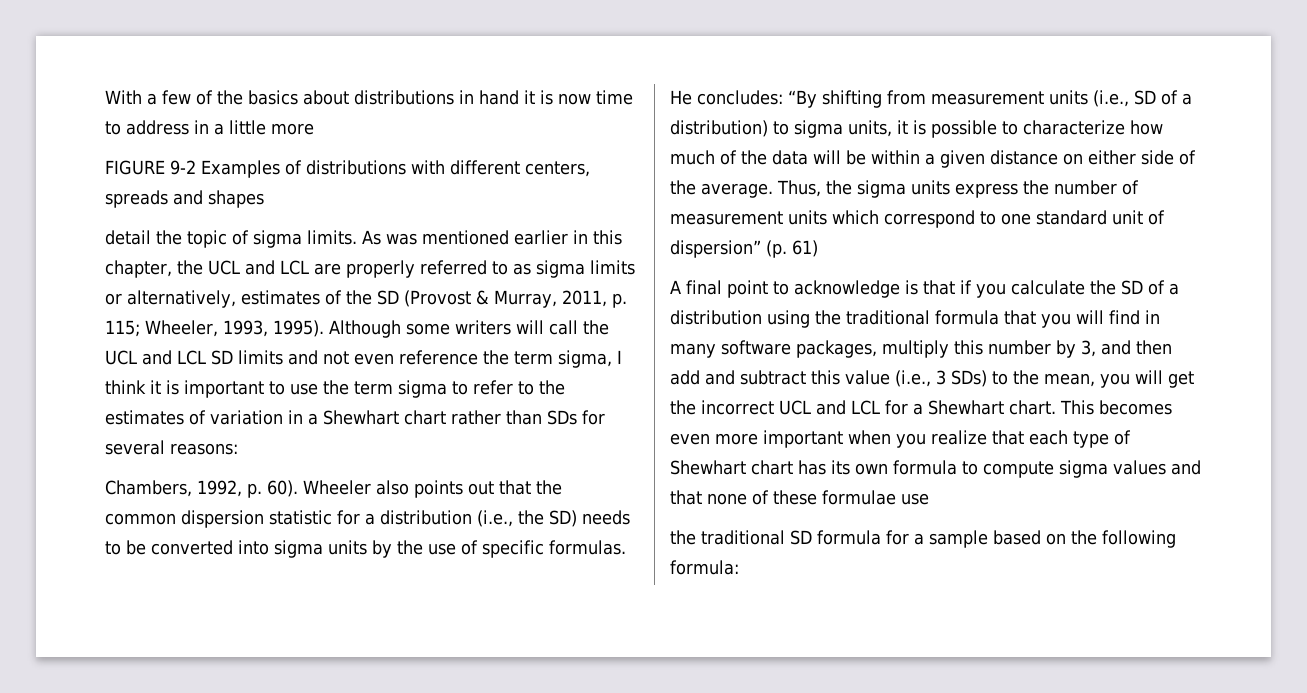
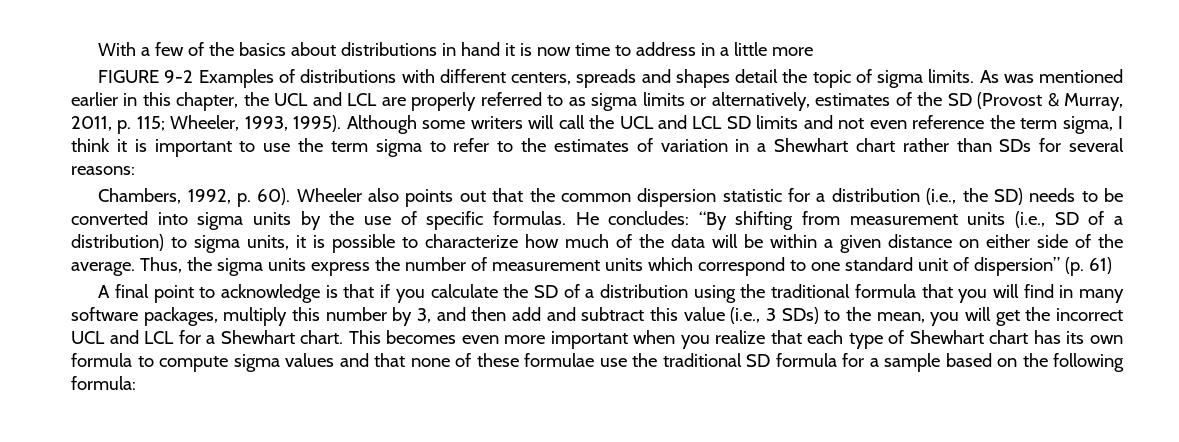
- FIGURE 9-2 Examples of distributions with different centers, spreads and shapes
- detail the topic of sigma limits.
+ FIGURE 9-2 Examples of distributions with different centers, spreads and shapes detail the topic of sigma limits.
- This becomes even more important when you realize that each type of Shewhart chart has its own formula to compute sigma values and that none of these formulae use
- the traditional SD formula for a sample based on the following formula:
+ This becomes even more important when you realize that each type of Shewhart chart has its own formula to compute sigma values and that none of these formulae use the traditional SD formula for a sample based on the following formula:

